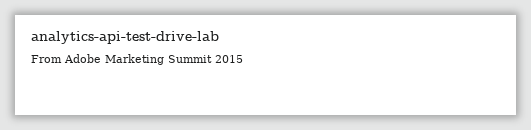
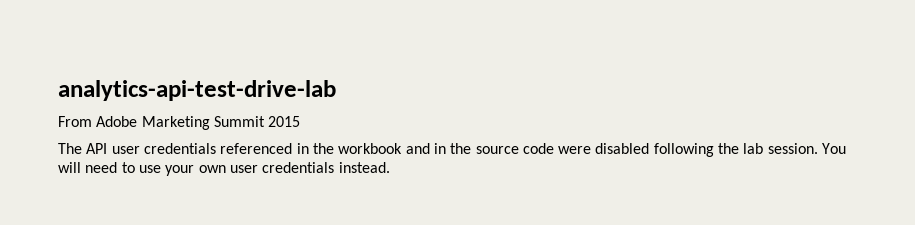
+ The API user credentials referenced in the workbook and in the source code were disabled following the lab session. You will need to use your own user credentials instead.

